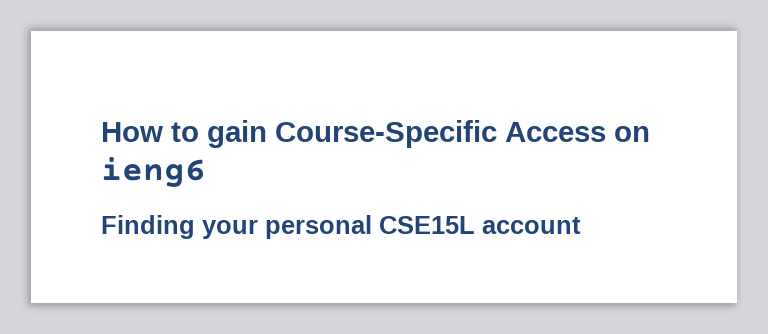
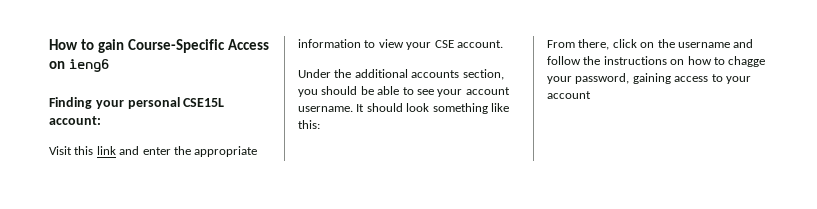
- Finding your personal CSE15L account
+ Finding your personal CSE15L account:
+ Visit this link and enter the appropriate information to view your CSE account.
+ Under the additional accounts section, you should be able to see your account username. It should look something like this:
+ From there, click on the username and follow the instructions on how to chagge your password, gaining access to your account

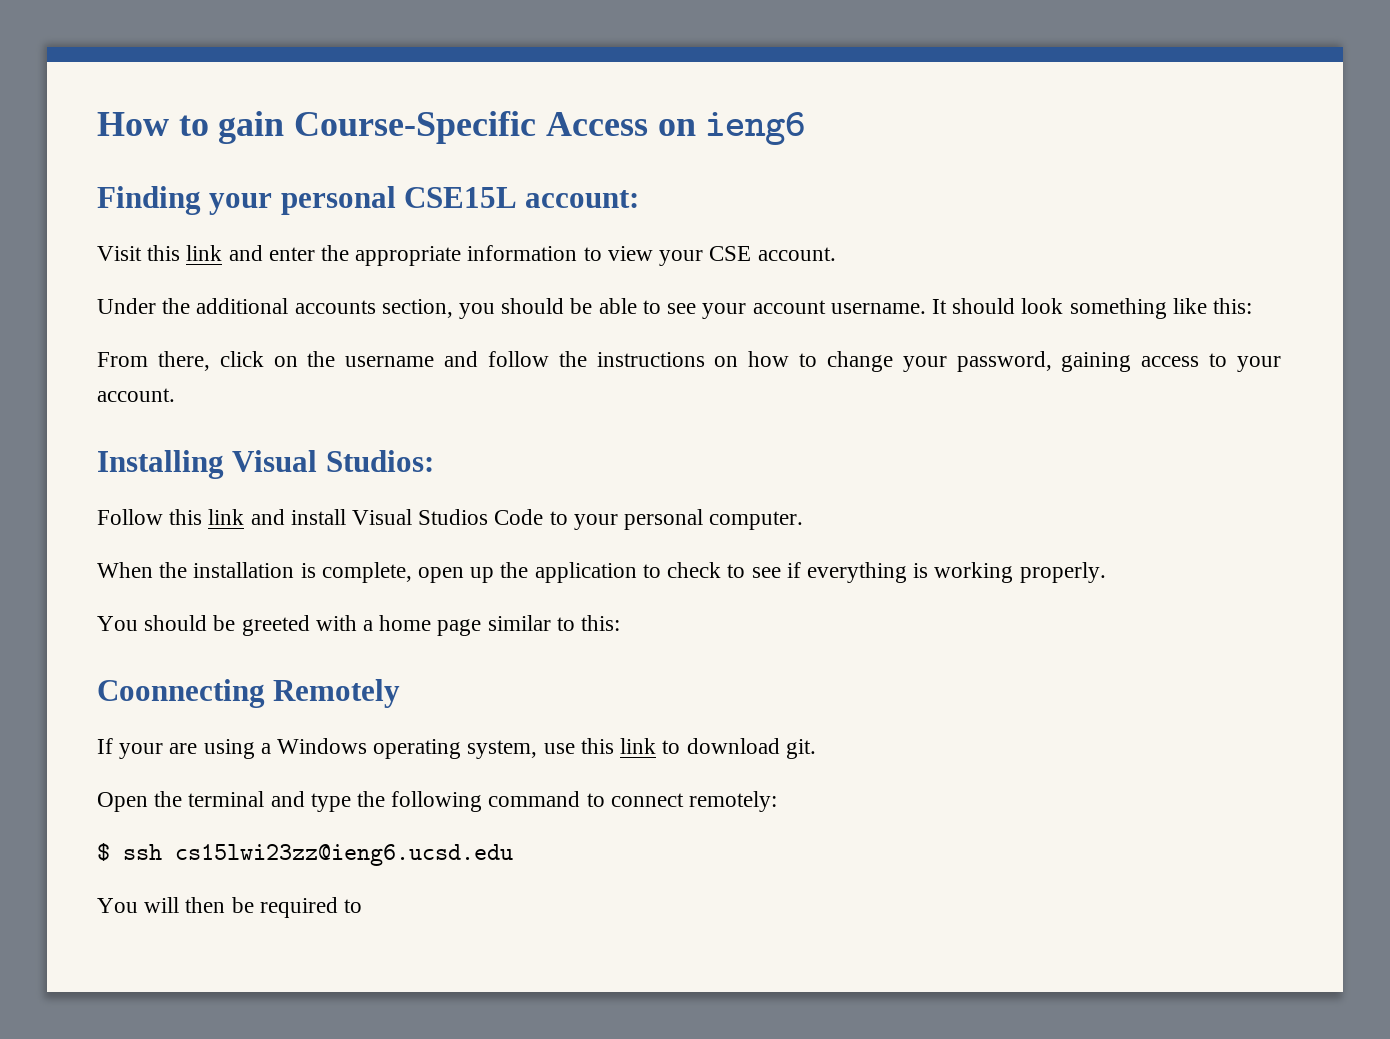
- From there, click on the username and follow the instructions on how to chagge your password, gaining access to your account
+ From there, click on the username and follow the instructions on how to change your password, gaining access to your account.
+ Installing Visual Studios:
+ Follow this link and install Visual Studios Code to your personal computer.
+ When the installation is complete, open up the application to check to see if everything is working properly.
+ You should be greeted with a home page similar to this:
+ Coonnecting Remotely
+ If your are using a Windows operating system, use this link to download git.
+ Open the terminal and type the following command to connect remotely:
+ $ ssh cs15lwi23zz@ieng6.ucsd.edu
+ You will then be required to

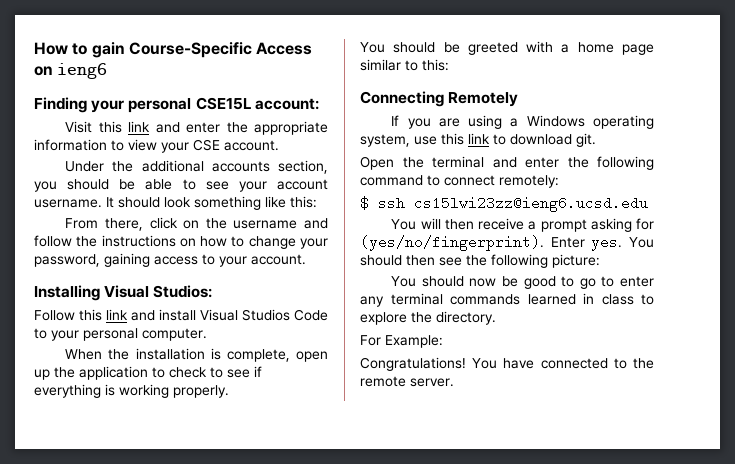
- Coonnecting Remotely
+ Connecting Remotely
- If your are using a Windows operating system, use this link to download git.
+ If you are using a Windows operating system, use this link to download git.
- Open the terminal and type the following command to connect remotely:
+ Open the terminal and enter the following command to connect remotely:
- You will then be required to
+ You will then receive a prompt asking for (yes/no/fingerprint). Enter yes. You should then see the following picture:
+ You should now be good to go to enter any terminal commands learned in class to explore the directory.
+ For Example:
+ Congratulations! You have connected to the remote server.

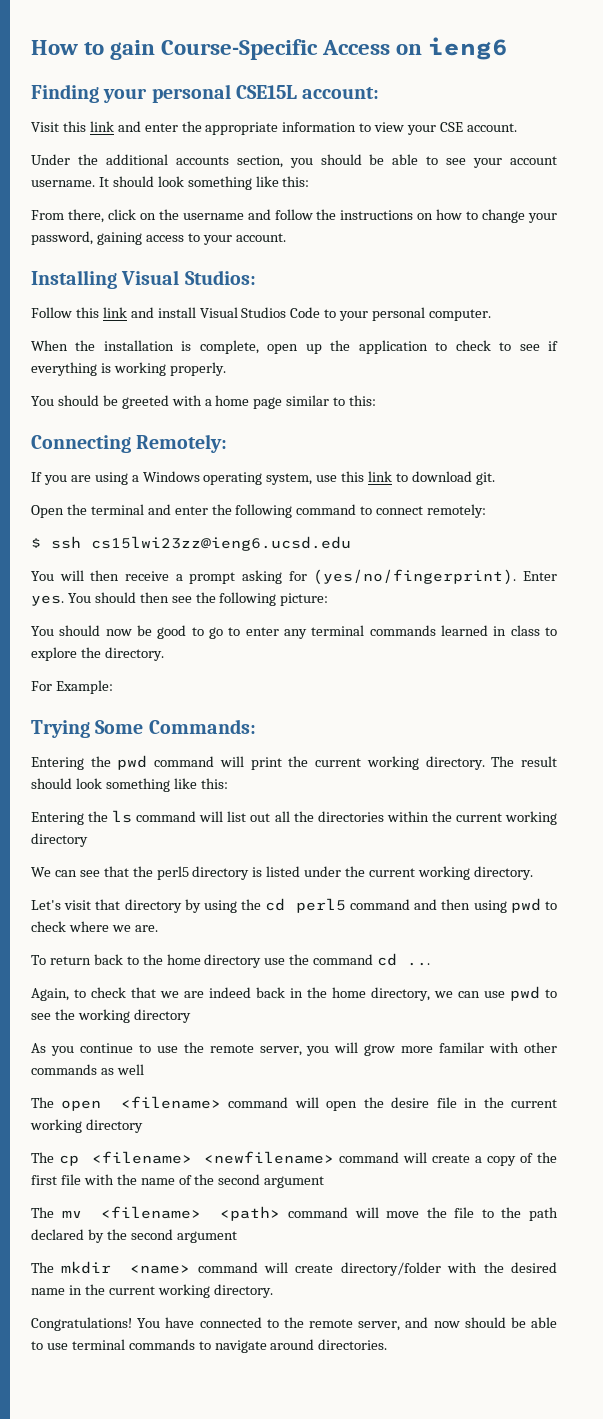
- Connecting Remotely
+ Connecting Remotely:
+ Trying Some Commands:
+ Entering the pwd command will print the current working directory. The result should look something like this:
+ Entering the ls command will list out all the directories within the current working directory
+ We can see that the perl5 directory is listed under the current working directory.
+ Let's visit that directory by using the cd perl5 command and then using pwd to check where we are.
+ To return back to the home directory use the command cd ...
+ Again, to check that we are indeed back in the home directory, we can use pwd to see the working directory
+ As you continue to use the remote server, you will grow more familar with other commands as well
+ The open <filename> command will open the desire file in the current working directory
+ The cp <filename> <newfilename> command will create a copy of the first file with the name of the second argument
+ The mv <filename> <path> command will move the file to the path declared by the second argument
+ The mkdir <name> command will create directory/folder with the desired name in the current working directory.
- You have connected to the remote server.
+ You have connected to the remote server, and now should be able to use terminal commands to navigate around directories.

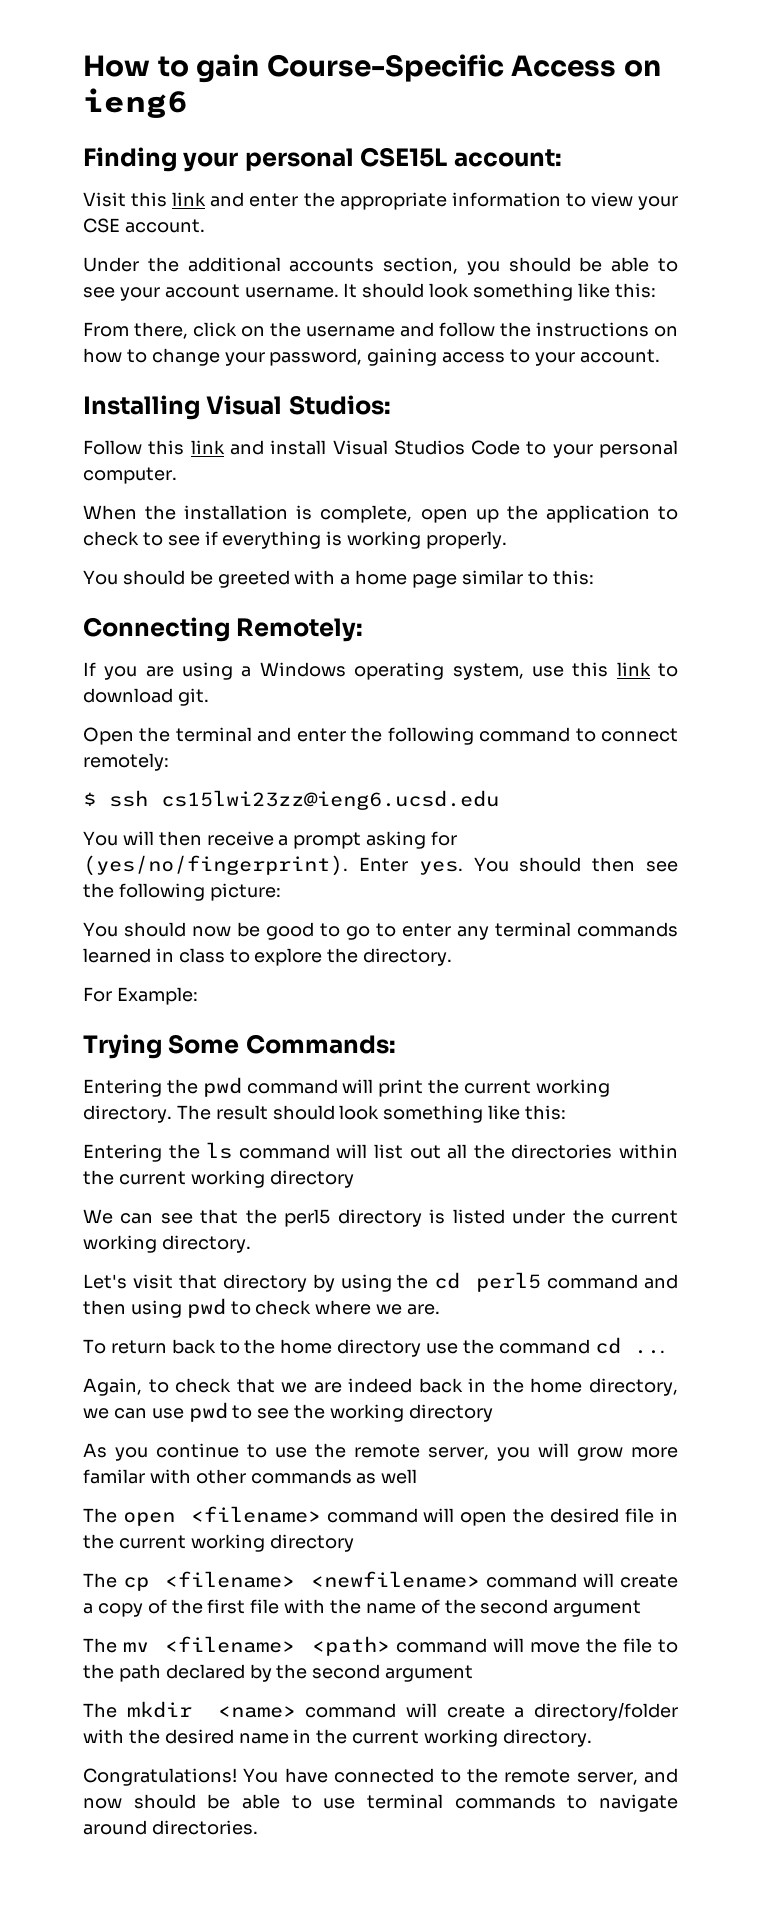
- The open <filename> command will open the desire file in the current working directory
+ The open <filename> command will open the desired file in the current working directory
- The mkdir <name> command will create directory/folder with the desired name in the current working directory.
+ The mkdir <name> command will create a directory/folder with the desired name in the current working directory.

